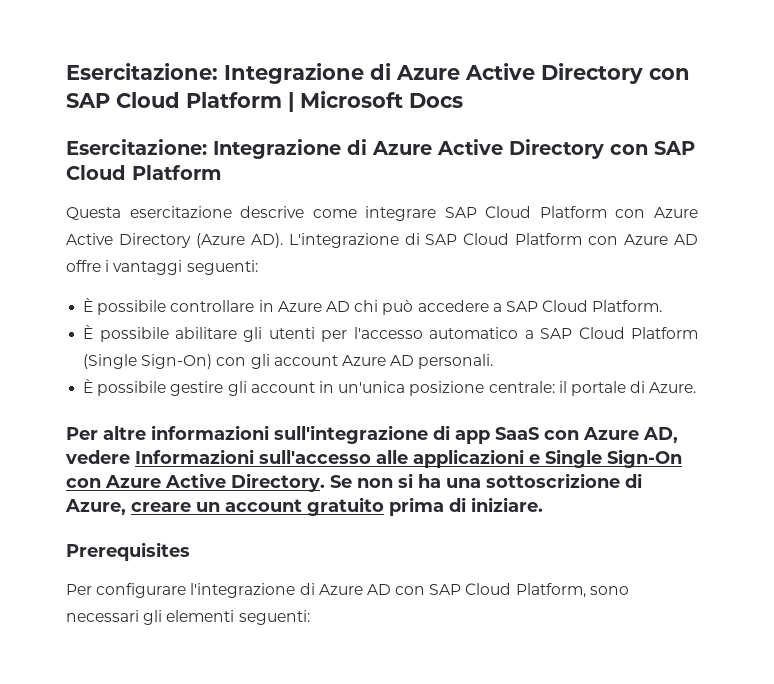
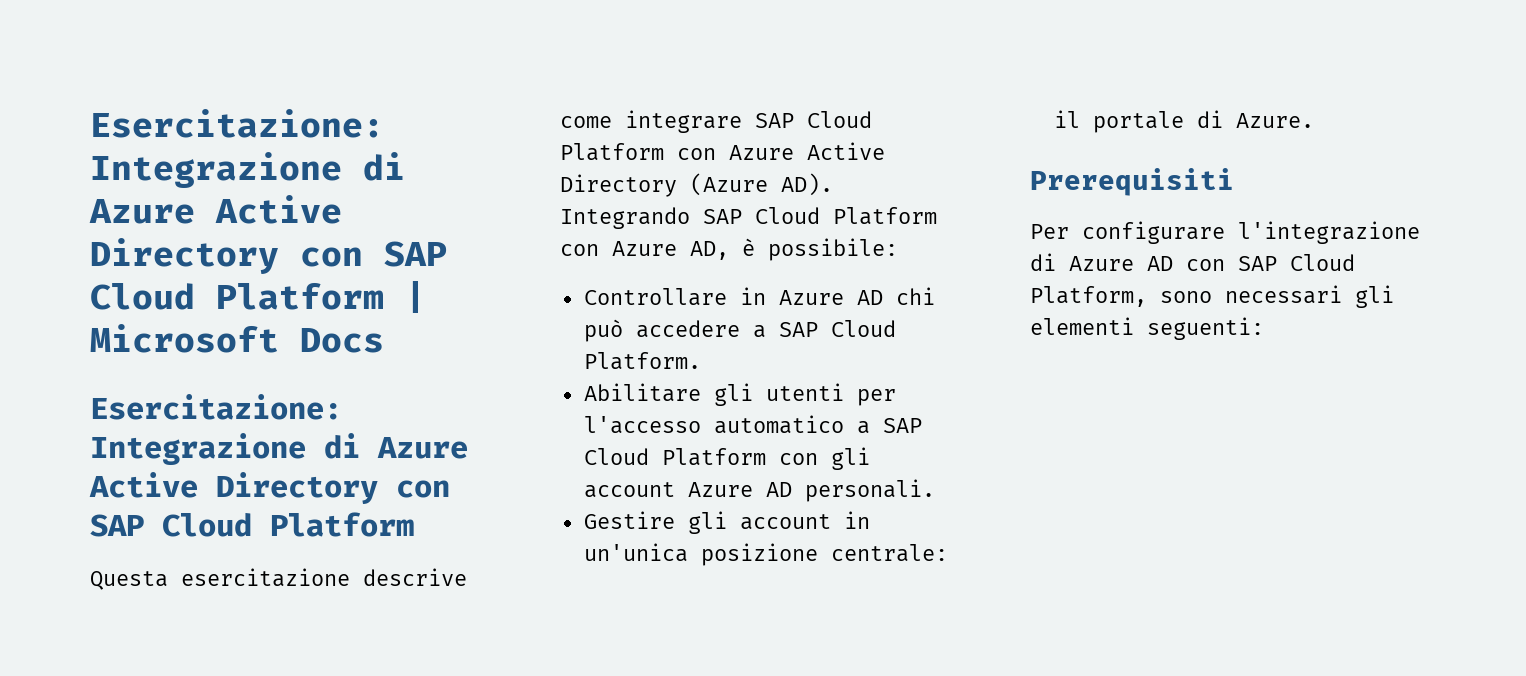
- Questa esercitazione descrive come integrare SAP Cloud Platform con Azure Active Directory (Azure AD). L'integrazione di SAP Cloud Platform con Azure AD offre i vantaggi seguenti:
- È possibile controllare in Azure AD chi può accedere a SAP Cloud Platform.
+ Questa esercitazione descrive come integrare SAP Cloud Platform con Azure Active Directory (Azure AD). Integrando SAP Cloud Platform con Azure AD, è possibile:
+ Controllare in Azure AD chi può accedere a SAP Cloud Platform.
- È possibile abilitare gli utenti per l'accesso automatico a SAP Cloud Platform (Single Sign-On) con gli account Azure AD personali.
+ Abilitare gli utenti per l'accesso automatico a SAP Cloud Platform con gli account Azure AD personali.
- È possibile gestire gli account in un'unica posizione centrale: il portale di Azure.
+ Gestire gli account in un'unica posizione centrale: il portale di Azure.
- Per altre informazioni sull'integrazione di app SaaS con Azure AD, vedere Informazioni sull'accesso alle applicazioni e Single Sign-On con Azure Active Directory. Se non si ha una sottoscrizione di Azure, creare un account gratuito prima di iniziare.
- Prerequisites
+ Prerequisiti

